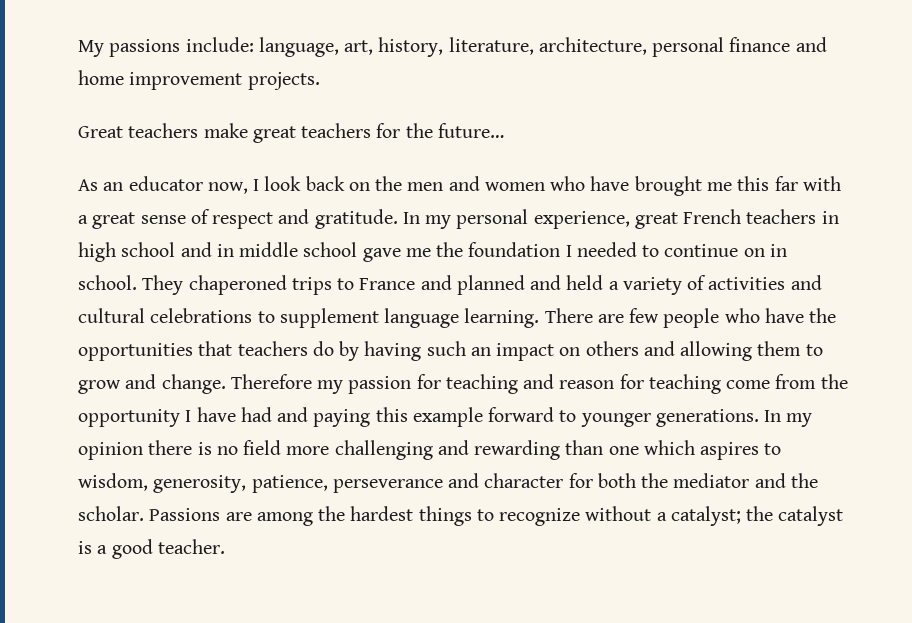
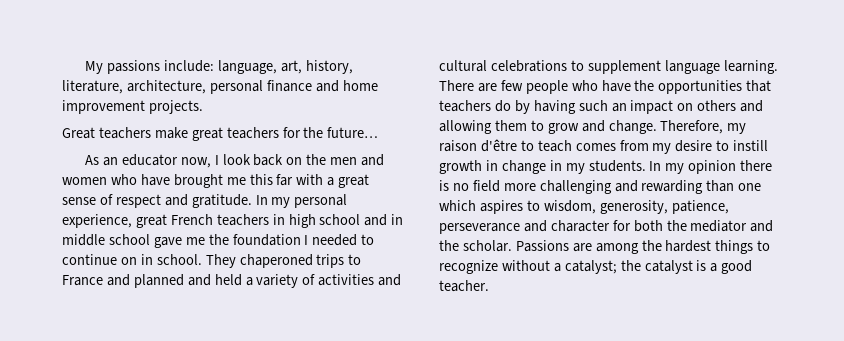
- Therefore my passion for teaching and reason for teaching come from the opportunity I have had and paying this example forward to younger generations.
+ Therefore, my raison d'être to teach comes from my desire to instill growth in change in my students.

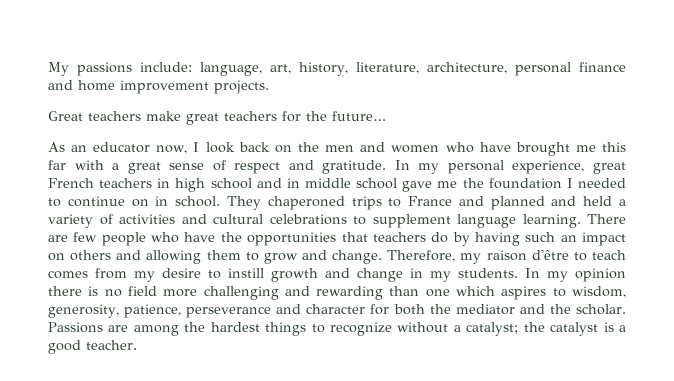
- Therefore, my raison d'être to teach comes from my desire to instill growth in change in my students.
+ Therefore, my raison d'être to teach comes from my desire to instill growth and change in my students.

